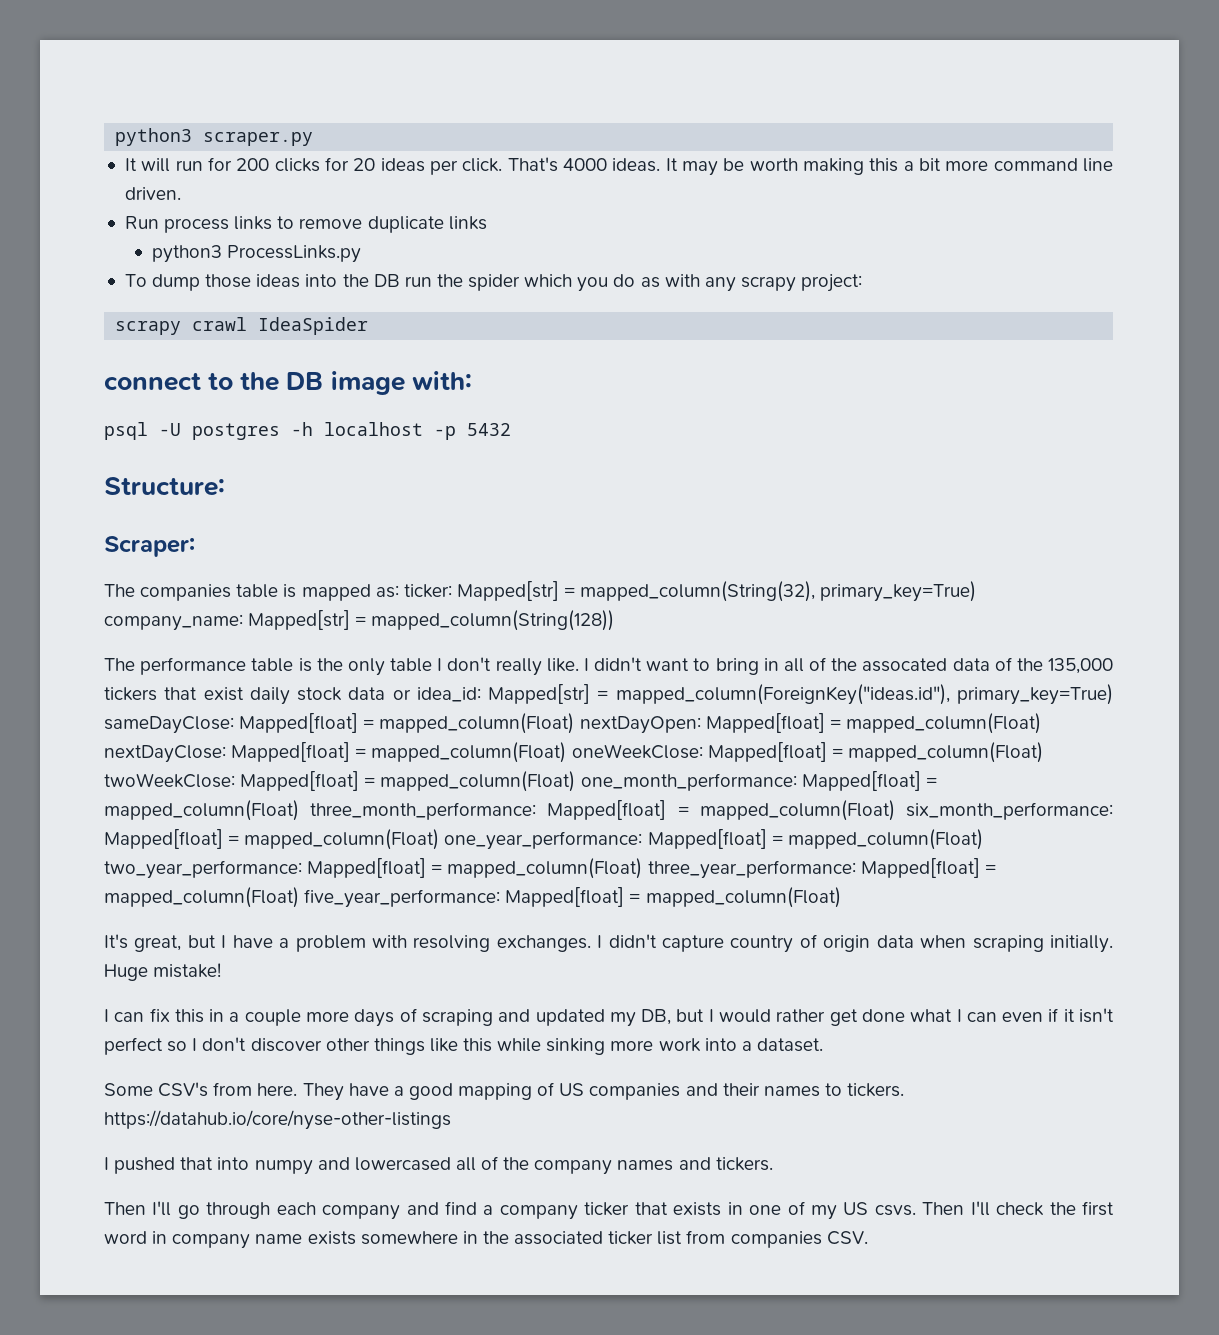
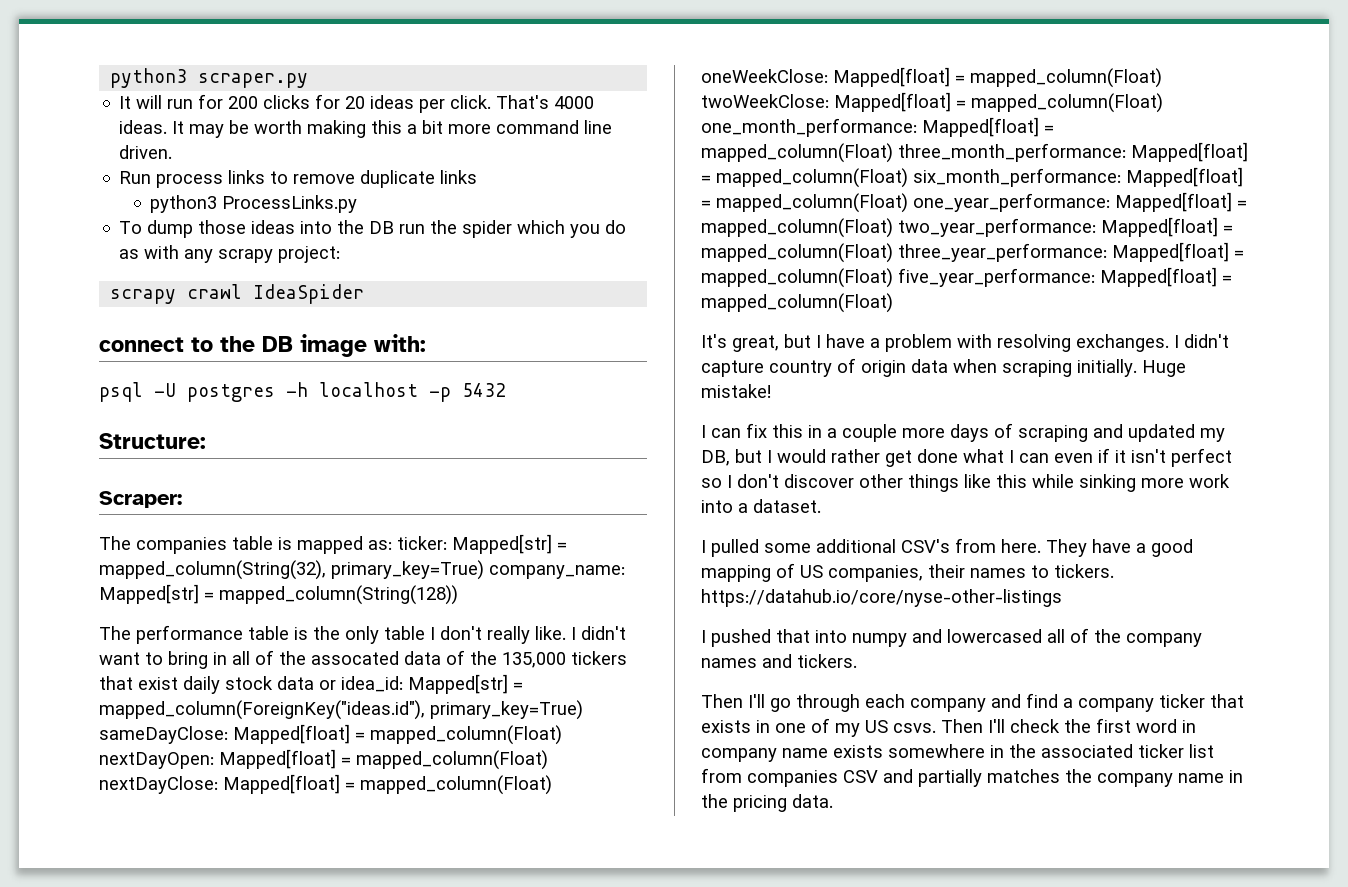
- Some CSV's from here.
+ I pulled some additional CSV's from here.
- They have a good mapping of US companies and their names to tickers. https://datahub.io/core/nyse-other-listings
+ They have a good mapping of US companies, their names to tickers. https://datahub.io/core/nyse-other-listings
- Then I'll check the first word in company name exists somewhere in the associated ticker list from companies CSV.
+ Then I'll check the first word in company name exists somewhere in the associated ticker list from companies CSV and partially matches the company name in the pricing data.

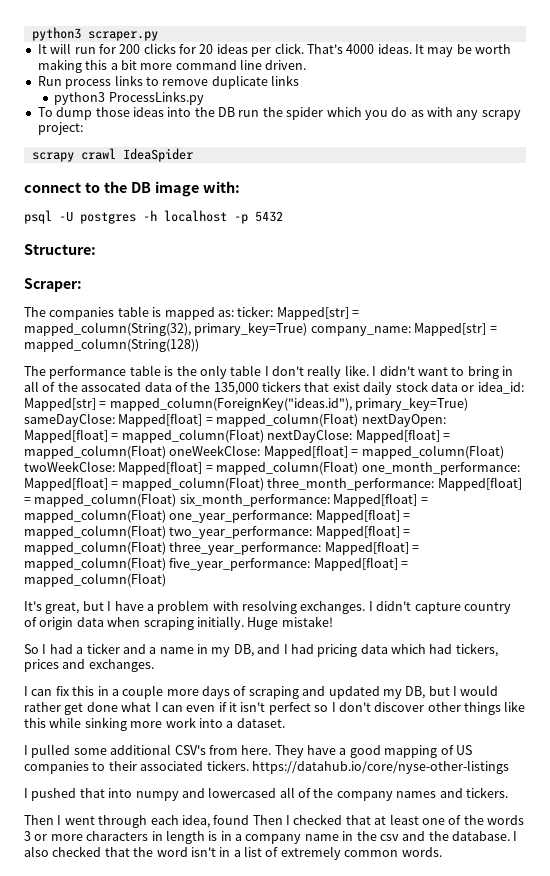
+ So I had a ticker and a name in my DB, and I had pricing data which had tickers, prices and exchanges.
- They have a good mapping of US companies, their names to tickers. https://datahub.io/core/nyse-other-listings
+ They have a good mapping of US companies to their associated tickers. https://datahub.io/core/nyse-other-listings
- Then I'll go through each company and find a company ticker that exists in one of my US csvs. Then I'll check the first word in company name exists somewhere in the associated ticker list from companies CSV and partially matches the company name in the pricing data.
+ Then I went through each idea, found Then I checked that at least one of the words 3 or more characters in length is in a company name in the csv and the database. I also checked that the word isn't in a list of extremely common words.

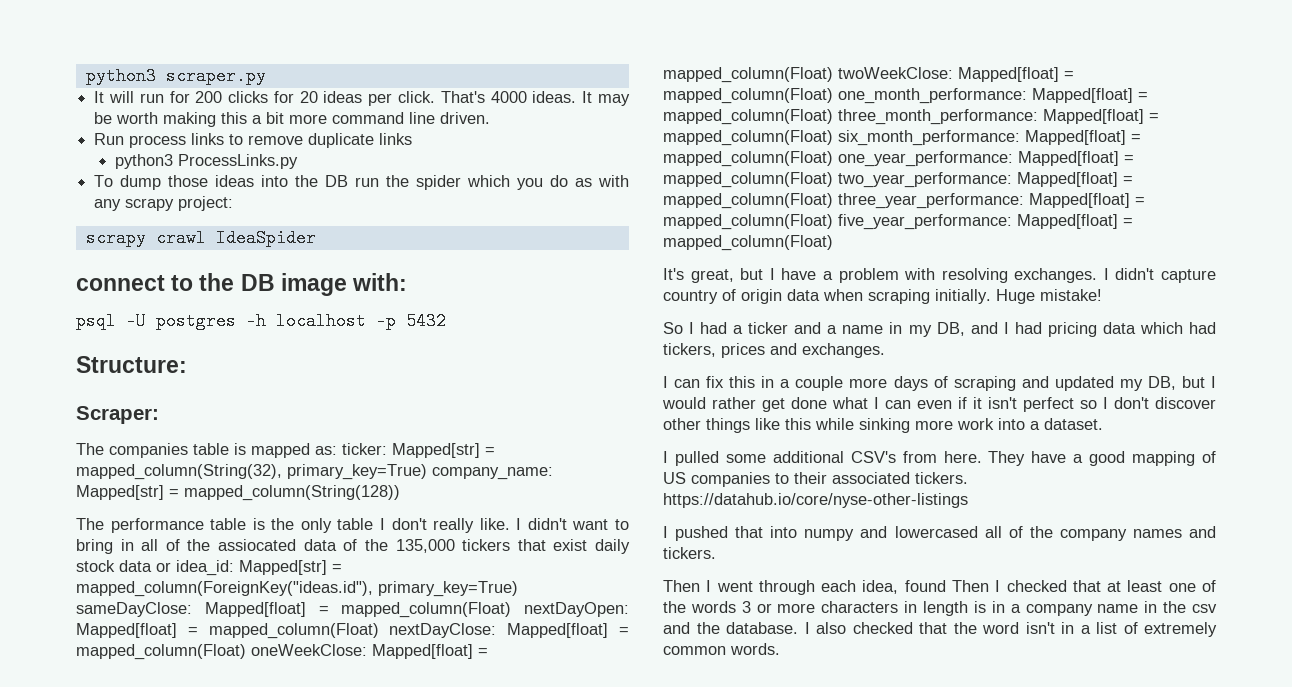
- I didn't want to bring in all of the assocated data of the 135,000 tickers that exist daily stock data or idea_id:
+ I didn't want to bring in all of the assiocated data of the 135,000 tickers that exist daily stock data or idea_id:

